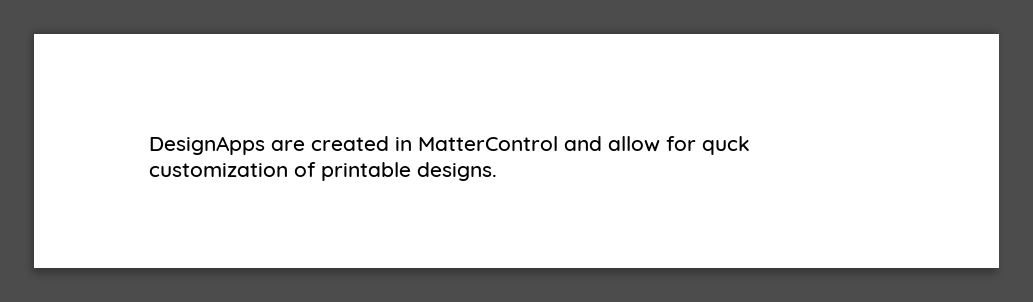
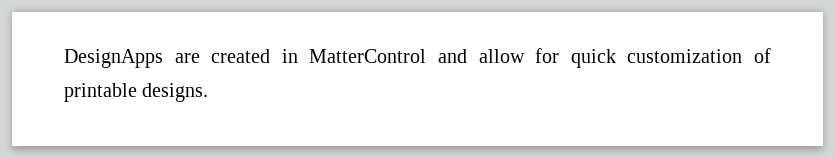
- DesignApps are created in MatterControl and allow for quck customization of printable designs.
+ DesignApps are created in MatterControl and allow for quick customization of printable designs.

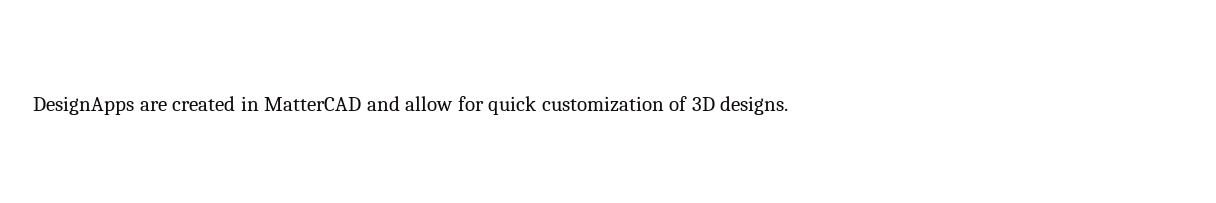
- DesignApps are created in MatterControl and allow for quick customization of printable designs.
+ DesignApps are created in MatterCAD and allow for quick customization of 3D designs.

